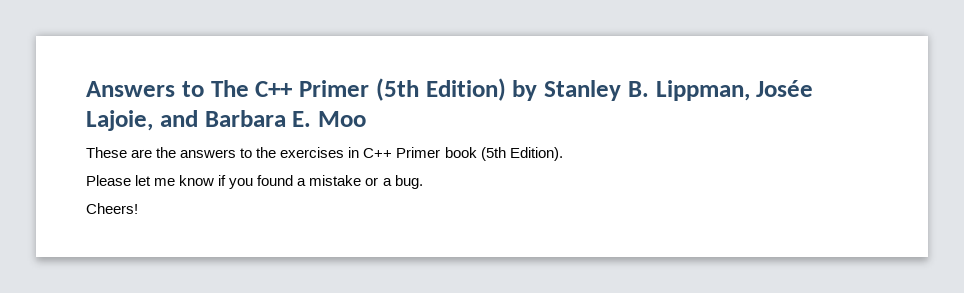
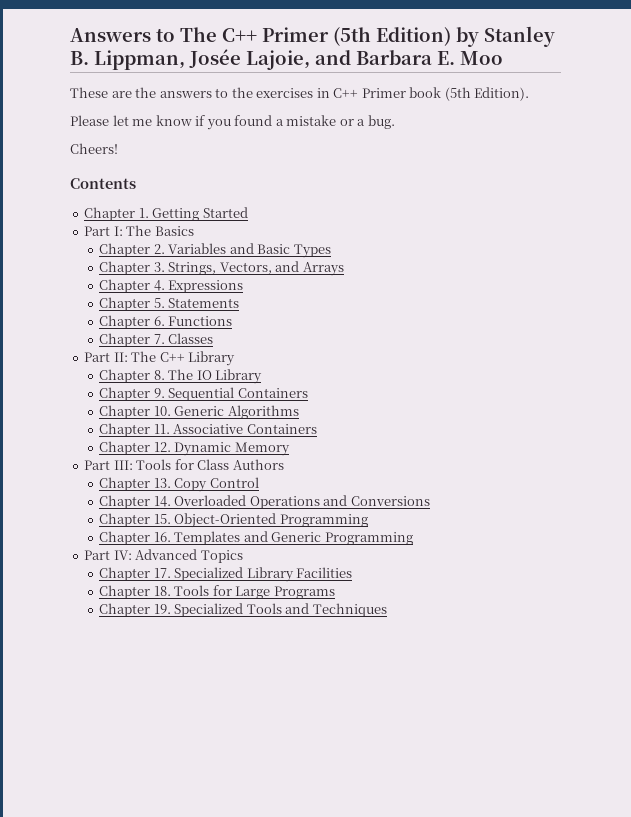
+ Contents
+ Chapter 1. Getting Started
+ Part I: The Basics
+ Chapter 2. Variables and Basic Types
+ Chapter 3. Strings, Vectors, and Arrays
+ Chapter 4. Expressions
+ Chapter 5. Statements
+ Chapter 6. Functions
+ Chapter 7. Classes
+ Part II: The C++ Library
+ Chapter 8. The IO Library
+ Chapter 9. Sequential Containers
+ Chapter 10. Generic Algorithms
+ Chapter 11. Associative Containers
+ Chapter 12. Dynamic Memory
+ Part III: Tools for Class Authors
+ Chapter 13. Copy Control
+ Chapter 14. Overloaded Operations and Conversions
+ Chapter 15. Object-Oriented Programming
+ Chapter 16. Templates and Generic Programming
+ Part IV: Advanced Topics
+ Chapter 17. Specialized Library Facilities
+ Chapter 18. Tools for Large Programs
+ Chapter 19. Specialized Tools and Techniques

